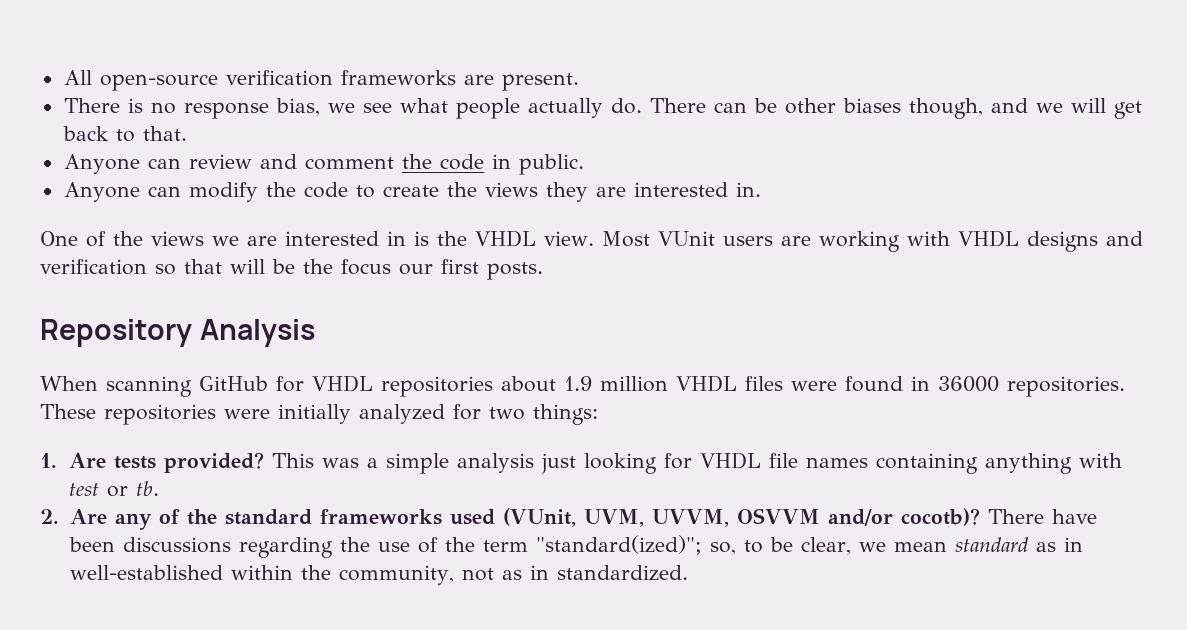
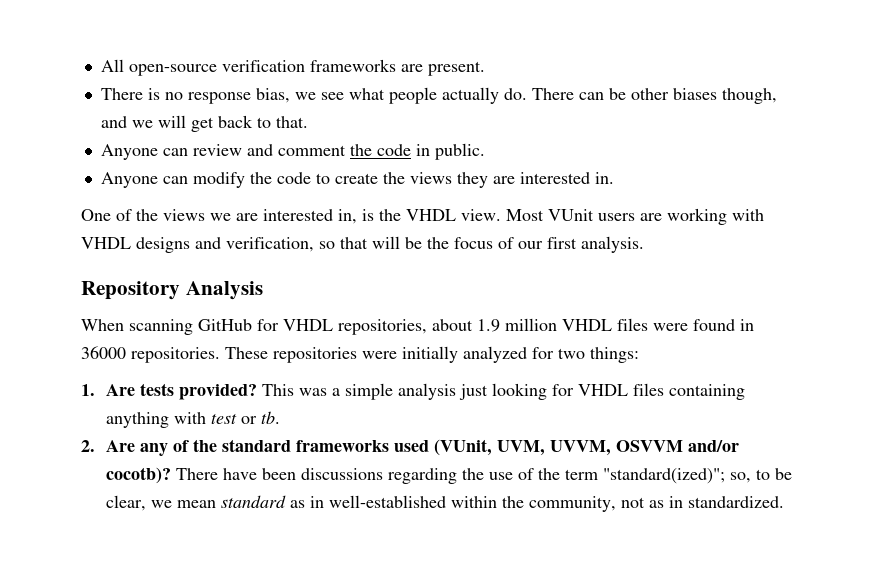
- One of the views we are interested in is the VHDL view.
+ One of the views we are interested in, is the VHDL view.
- Most VUnit users are working with VHDL designs and verification so that will be the focus our first posts.
+ Most VUnit users are working with VHDL designs and verification, so that will be the focus of our first analysis.
- When scanning GitHub for VHDL repositories about 1.9 million VHDL files were found in 36000 repositories.
+ When scanning GitHub for VHDL repositories, about 1.9 million VHDL files were found in 36000 repositories.
- This was a simple analysis just looking for VHDL file names containing anything with test or tb.
+ This was a simple analysis just looking for VHDL files containing anything with test or tb.

